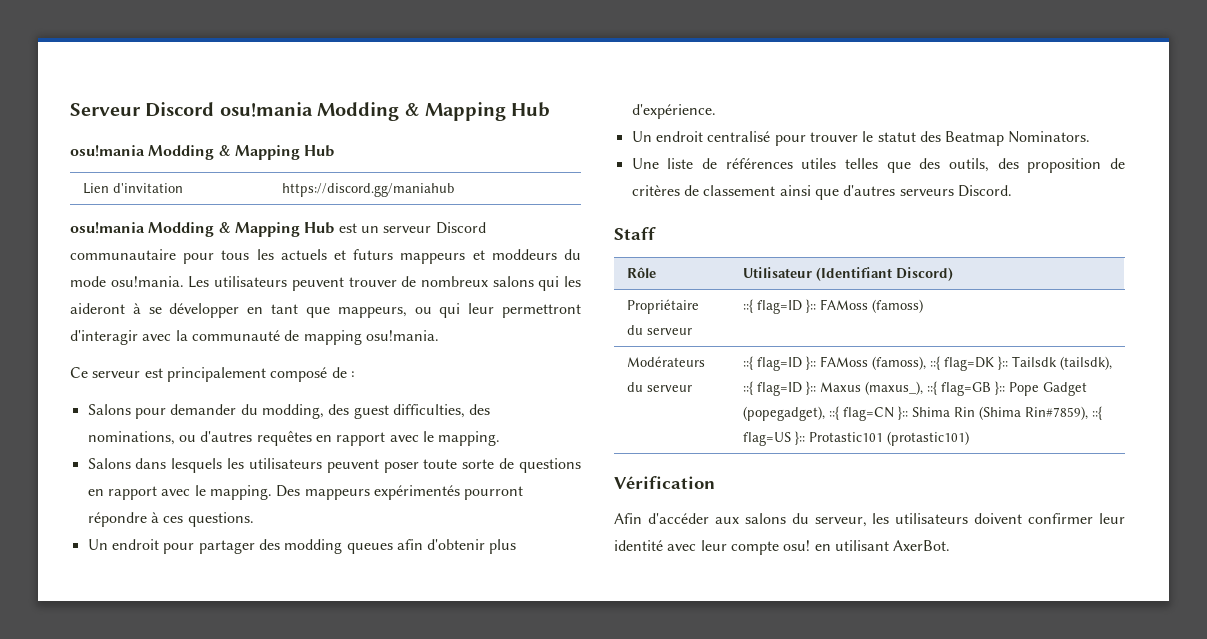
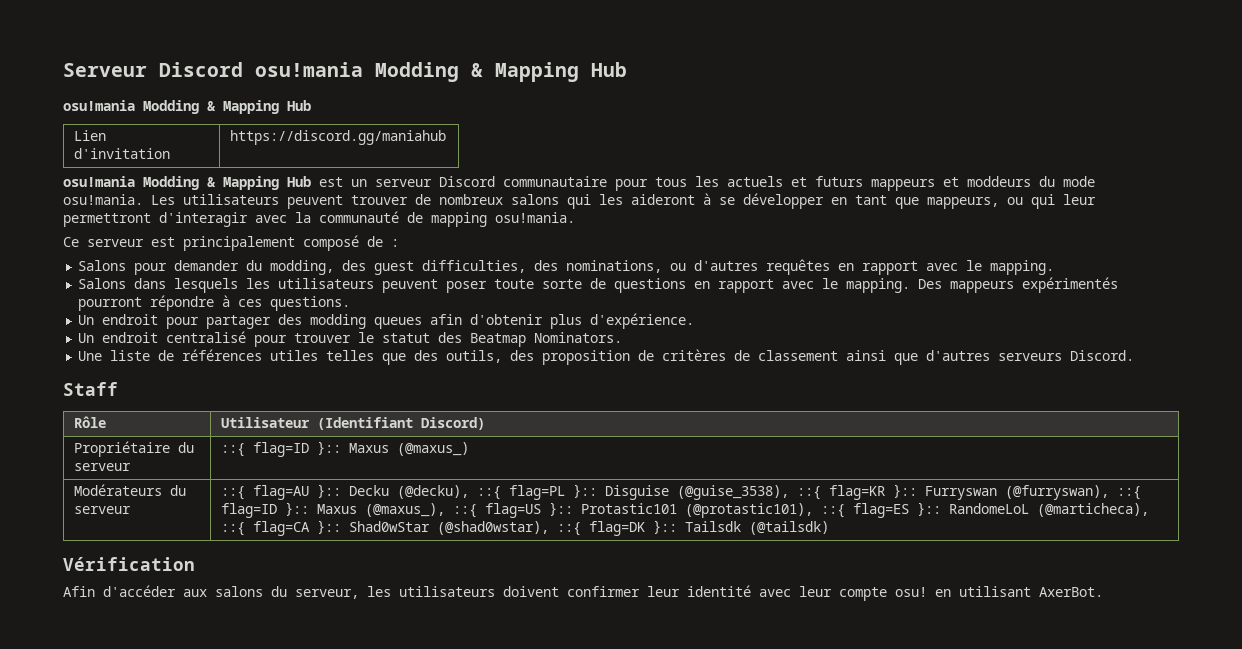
- Propriétaire du serveur | ::{ flag=ID }:: FAMoss (famoss)
+ Propriétaire du serveur | ::{ flag=ID }:: Maxus (@maxus_)
- ::{ flag=ID }:: FAMoss (famoss), ::{ flag=DK }:: Tailsdk (tailsdk), ::{ flag=ID }:: Maxus (maxus_), ::{ flag=GB }:: Pope Gadget (popegadget), ::{ flag=CN }:: Shima Rin (Shima Rin#7859), ::{ flag=US }:: Protastic101 (protastic101)
+ ::{ flag=AU }:: Decku (@decku), ::{ flag=PL }:: Disguise (@guise_3538), ::{ flag=KR }:: Furryswan (@furryswan), ::{ flag=ID }:: Maxus (@maxus_), ::{ flag=US }:: Protastic101 (@protastic101), ::{ flag=ES }:: RandomeLoL (@marticheca), ::{ flag=CA }:: Shad0wStar (@shad0wstar), ::{ flag=DK }:: Tailsdk (@tailsdk)

